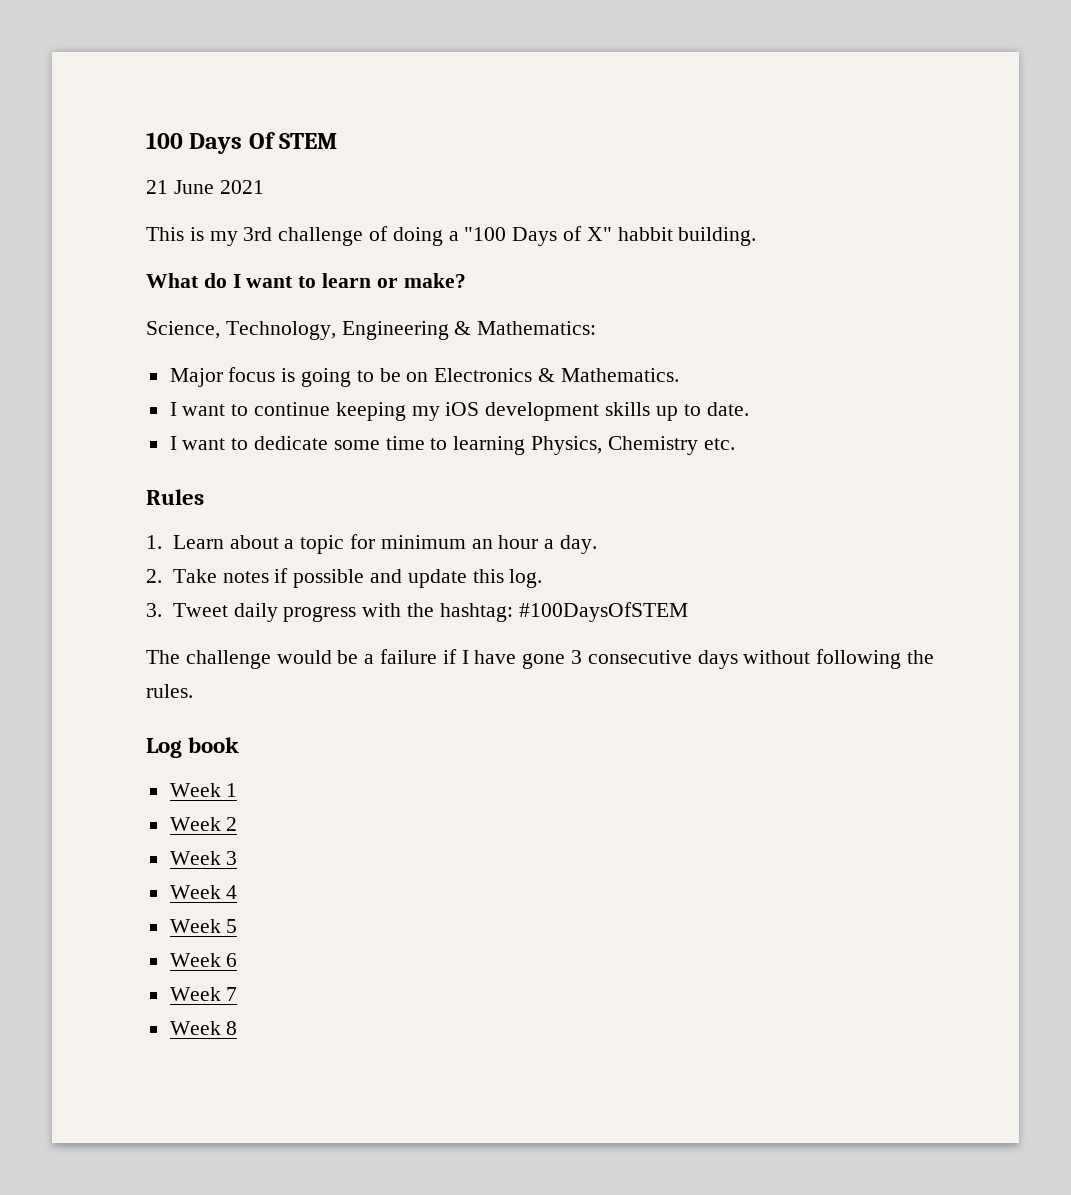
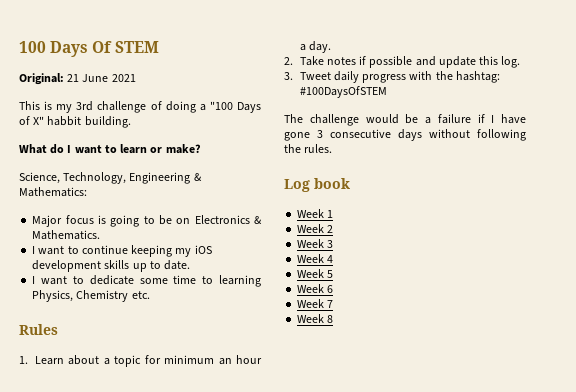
- 21 June 2021
+ Original: 21 June 2021

